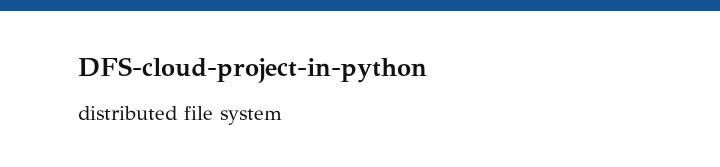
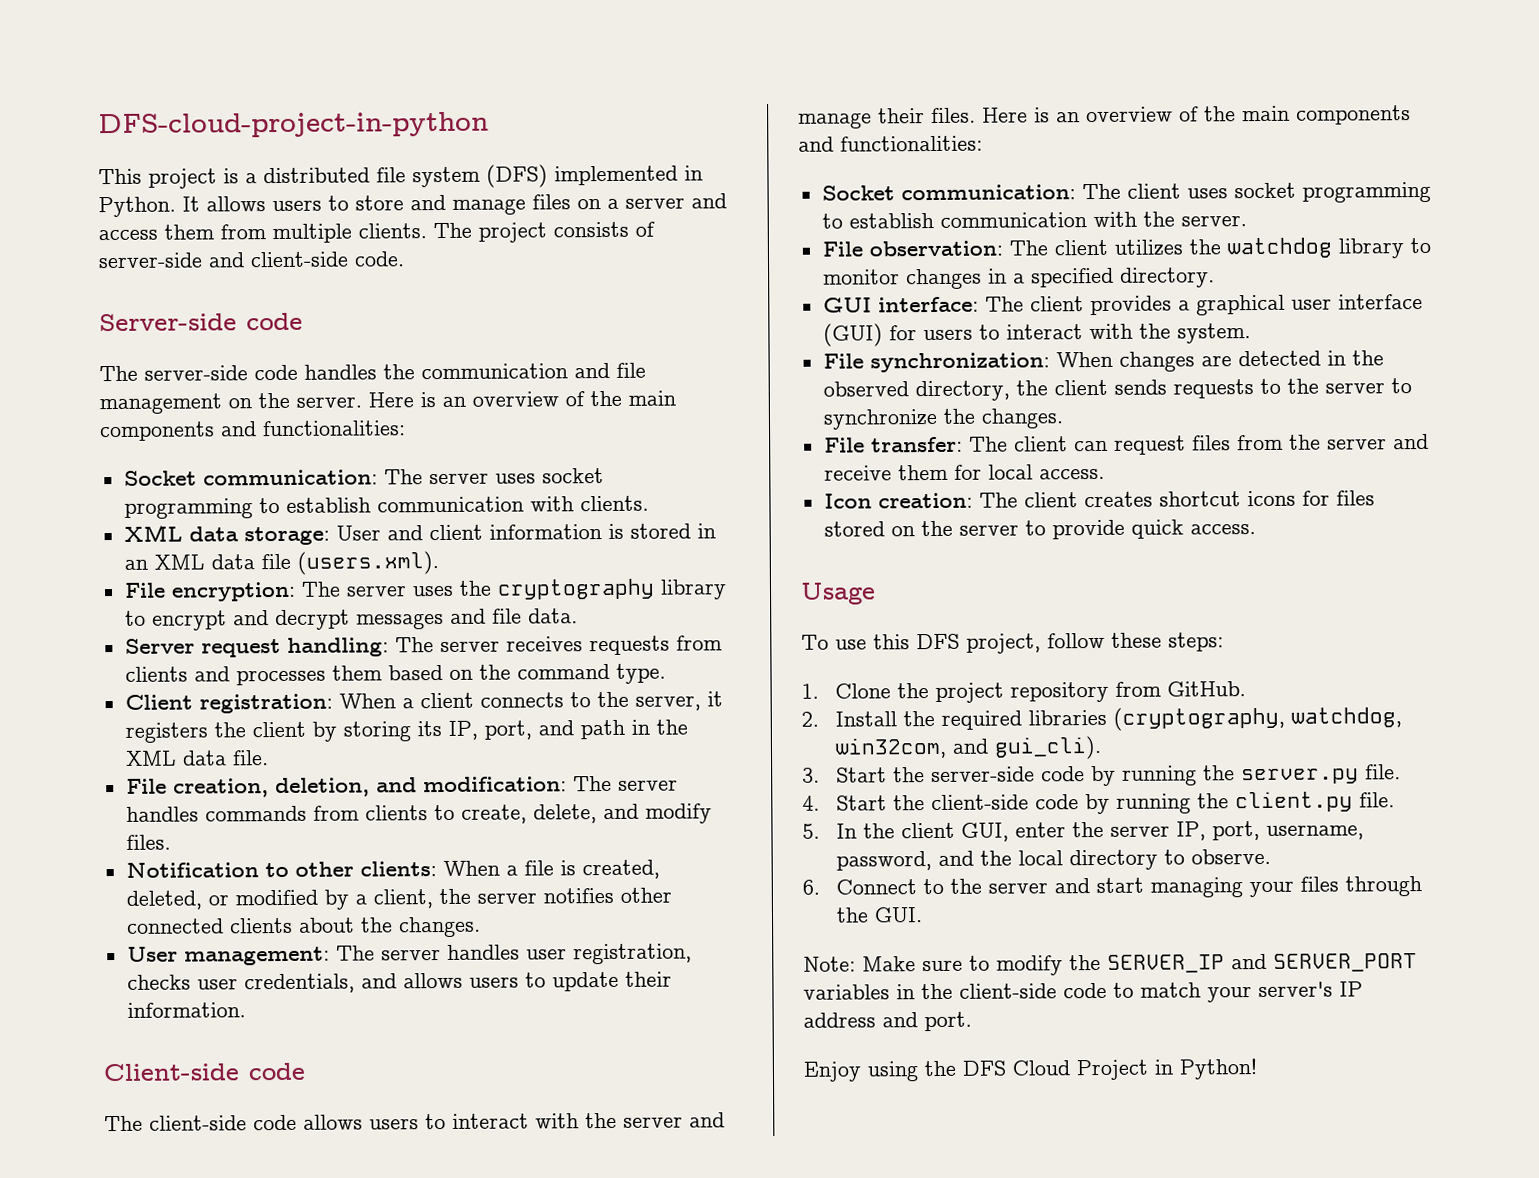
- distributed file system
+ This project is a distributed file system (DFS) implemented in Python. It allows users to store and manage files on a server and access them from multiple clients. The project consists of server-side and client-side code.
+ Server-side code
+ The server-side code handles the communication and file management on the server. Here is an overview of the main components and functionalities:
+ Socket communication: The server uses socket programming to establish communication with clients.
+ XML data storage: User and client information is stored in an XML data file (users.xml).
+ File encryption: The server uses the cryptography library to encrypt and decrypt messages and file data.
+ Server request handling: The server receives requests from clients and processes them based on the command type.
+ Client registration: When a client connects to the server, it registers the client by storing its IP, port, and path in the XML data file.
+ File creation, deletion, and modification: The server handles commands from clients to create, delete, and modify files.
+ Notification to other clients: When a file is created, deleted, or modified by a client, the server notifies other connected clients about the changes.
+ User management: The server handles user registration, checks user credentials, and allows users to update their information.
+ Client-side code
+ The client-side code allows users to interact with the server and manage their files. Here is an overview of the main components and functionalities:
+ Socket communication: The client uses socket programming to establish communication with the server.
+ File observation: The client utilizes the watchdog library to monitor changes in a specified directory.
+ GUI interface: The client provides a graphical user interface (GUI) for users to interact with the system.
+ File synchronization: When changes are detected in the observed directory, the client sends requests to the server to synchronize the changes.
+ File transfer: The client can request files from the server and receive them for local access.
+ Icon creation: The client creates shortcut icons for files stored on the server to provide quick access.
+ Usage
+ To use this DFS project, follow these steps:
+ 1. Clone the project repository from GitHub.
+ 2. Install the required libraries (cryptography, watchdog, win32com, and gui_cli).
+ 3. Start the server-side code by running the server.py file.
+ 4. Start the client-side code by running the client.py file.
+ 5. In the client GUI, enter the server IP, port, username, password, and the local directory to observe.
+ 6. Connect to the server and start managing your files through the GUI.
+ Note: Make sure to modify the SERVER_IP and SERVER_PORT variables in the client-side code to match your server's IP address and port.
+ Enjoy using the DFS Cloud Project in Python!

